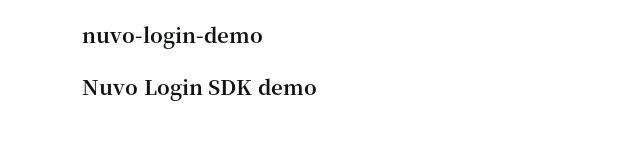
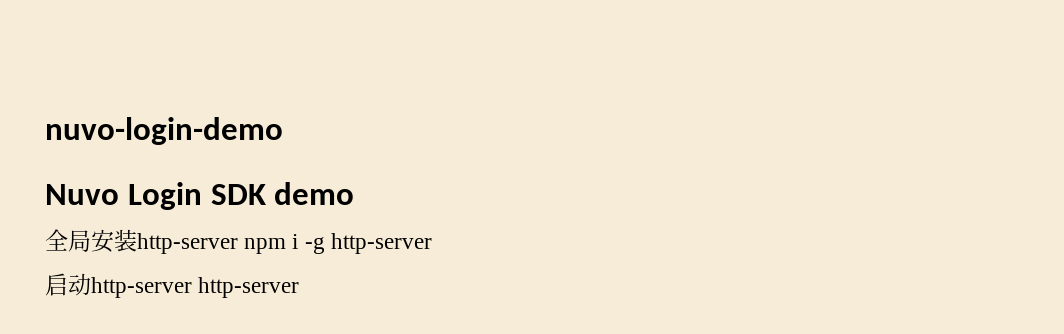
+ 全局安装http-server npm i -g http-server
+ 启动http-server http-server

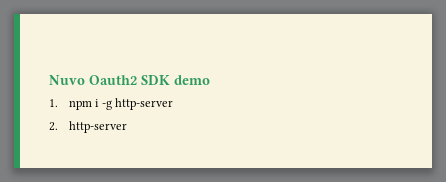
- nuvo-login-demo
- Nuvo Login SDK demo
+ Nuvo Oauth2 SDK demo
- 全局安装http-server npm i -g http-server
+ 1. npm i -g http-server
- 启动http-server http-server
+ 2. http-server

